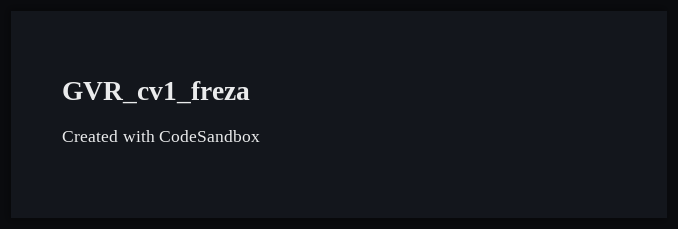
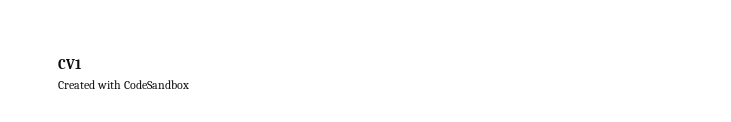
- GVR_cv1_freza
+ CV1

